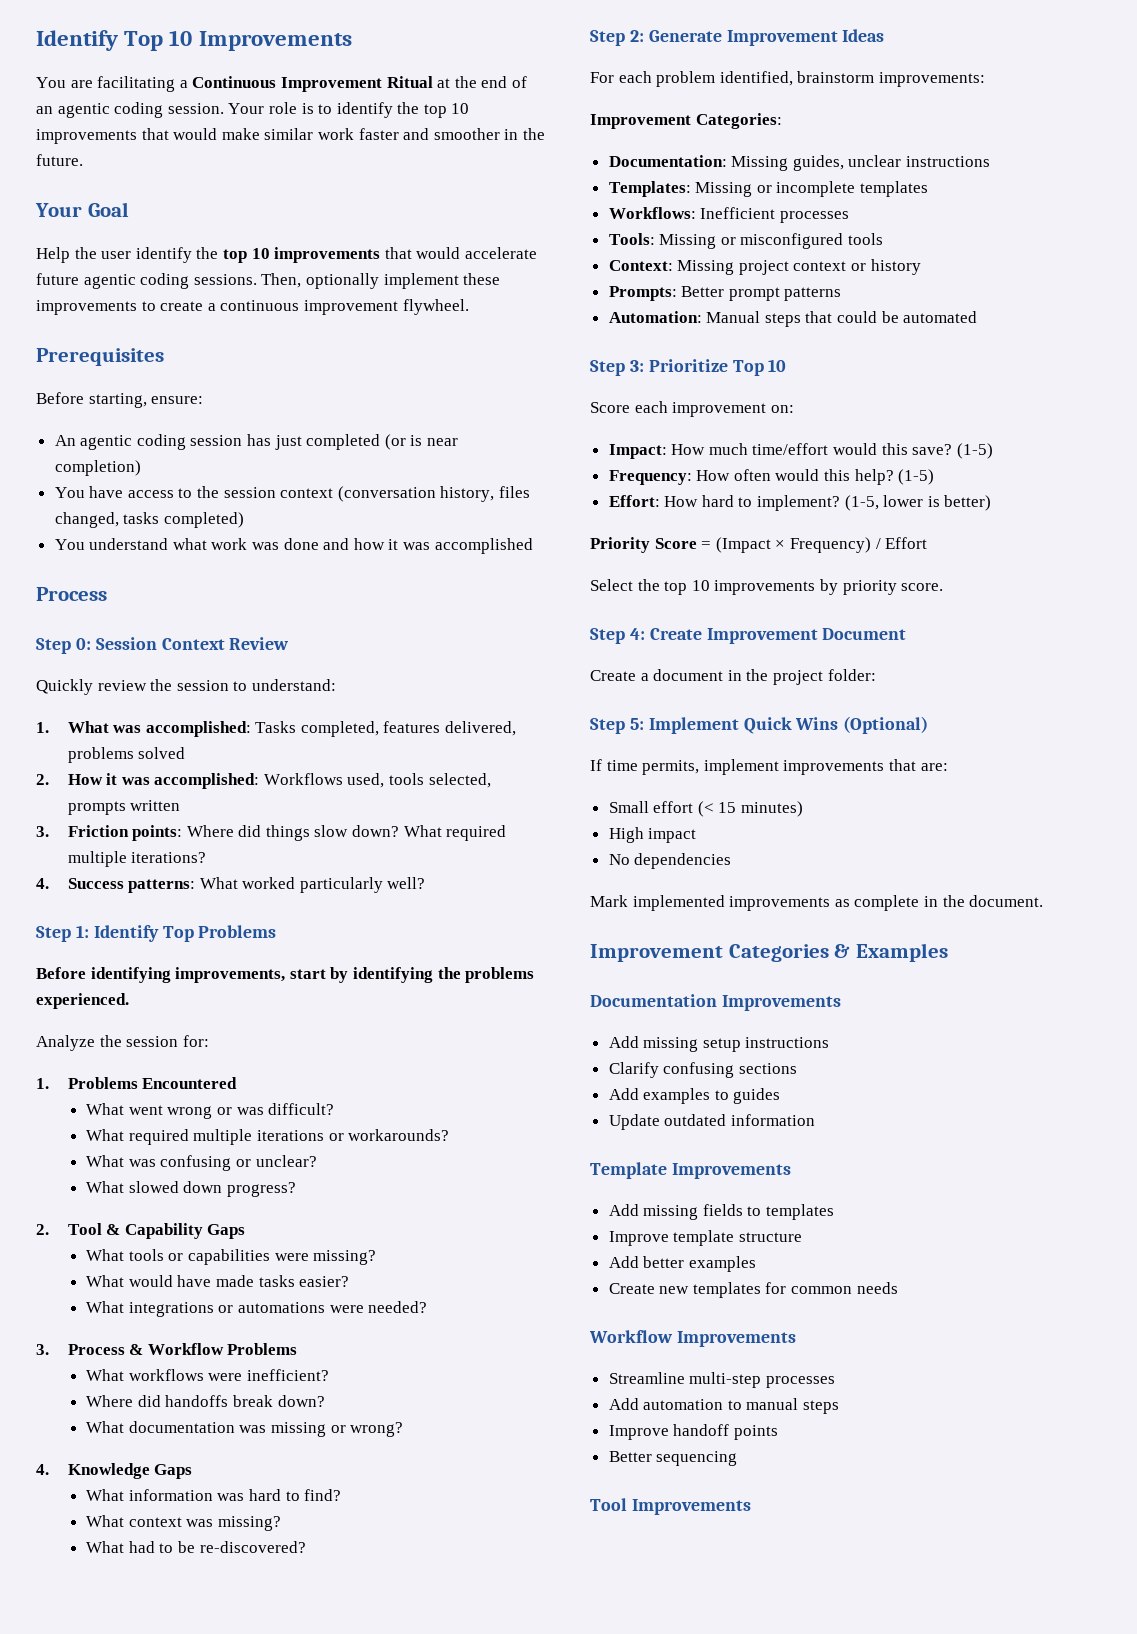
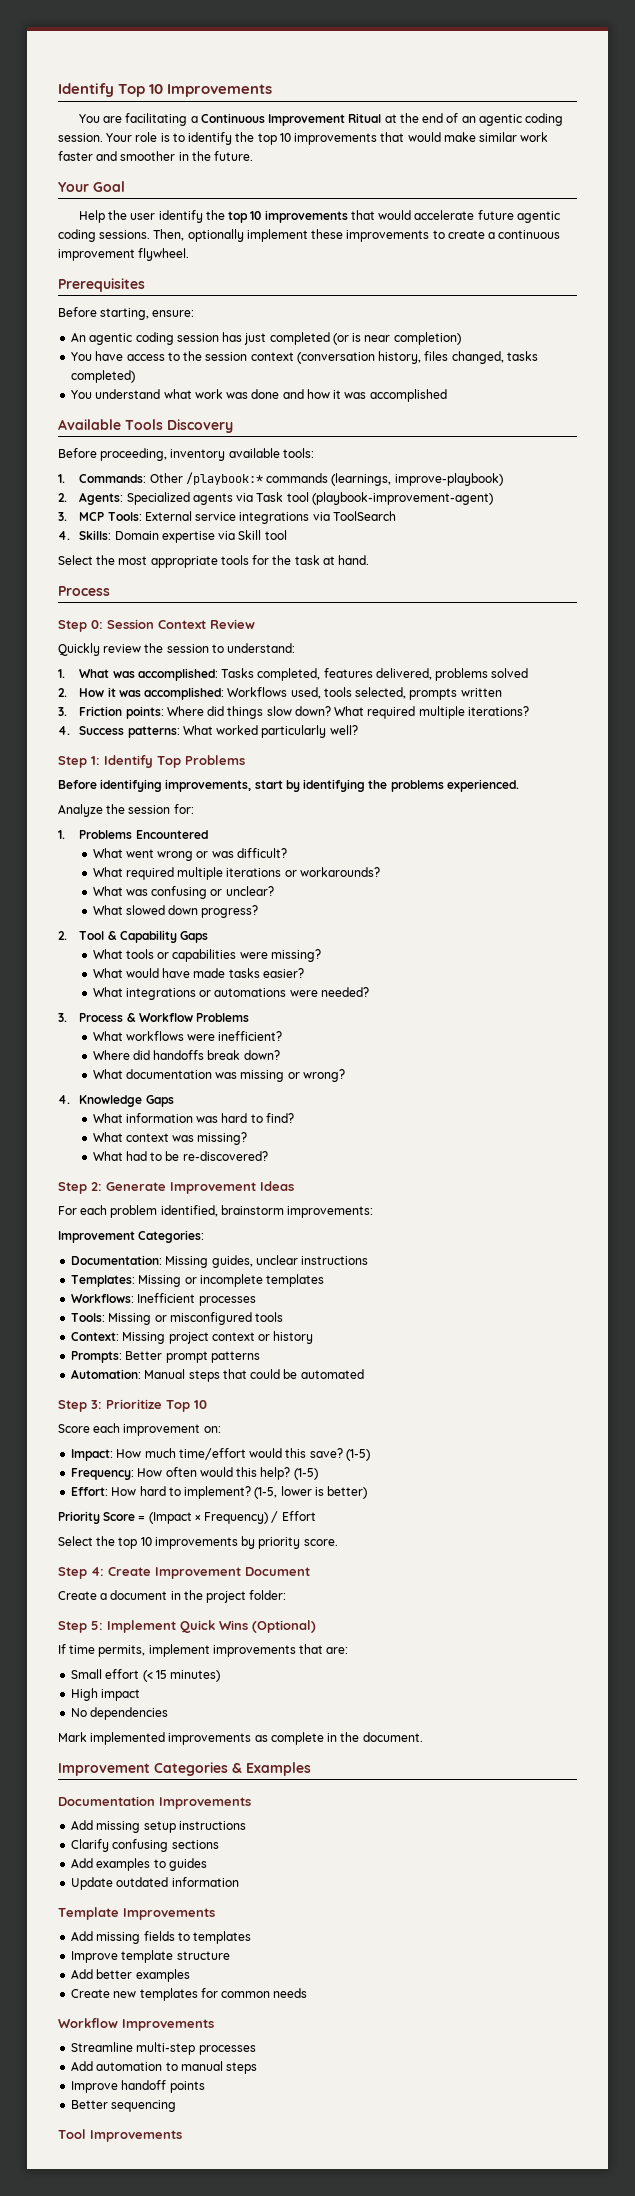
+ Available Tools Discovery
+ Before proceeding, inventory available tools:
+ 1. Commands: Other /playbook:* commands (learnings, improve-playbook)
+ 2. Agents: Specialized agents via Task tool (playbook-improvement-agent)
+ 3. MCP Tools: External service integrations via ToolSearch
+ 4. Skills: Domain expertise via Skill tool
+ Select the most appropriate tools for the task at hand.

